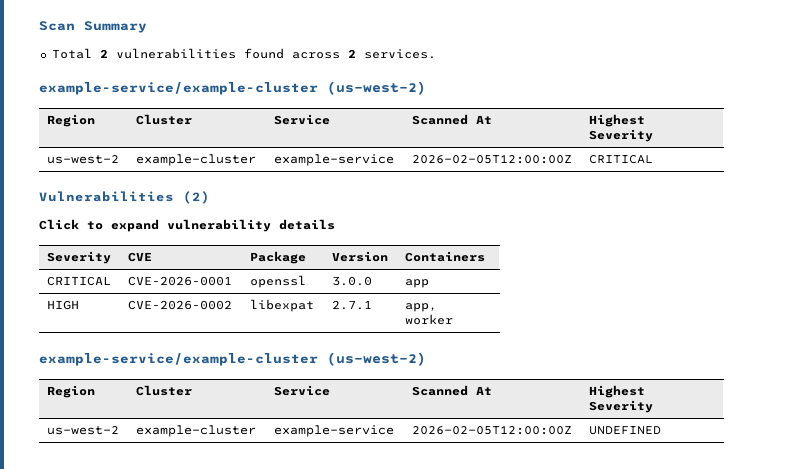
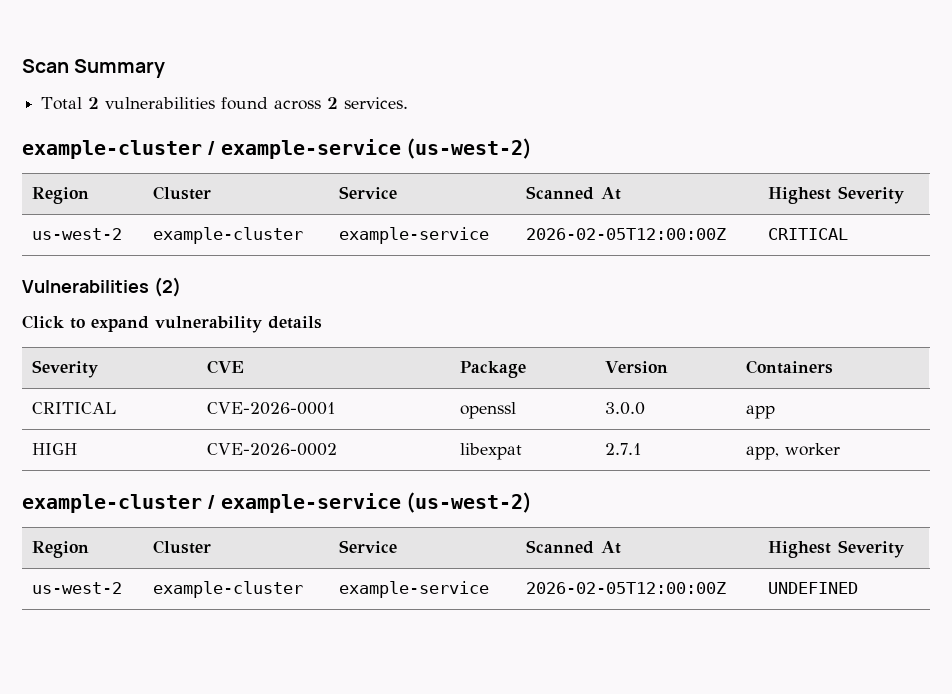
  Total 2 vulnerabilities found across 2 services.
- example-service/example-cluster (us-west-2)
+ example-cluster / example-service (us-west-2)
  HIGH | CVE-2026-0002 | libexpat | 2.7.1 | app, worker
- example-service/example-cluster (us-west-2)
+ example-cluster / example-service (us-west-2)

